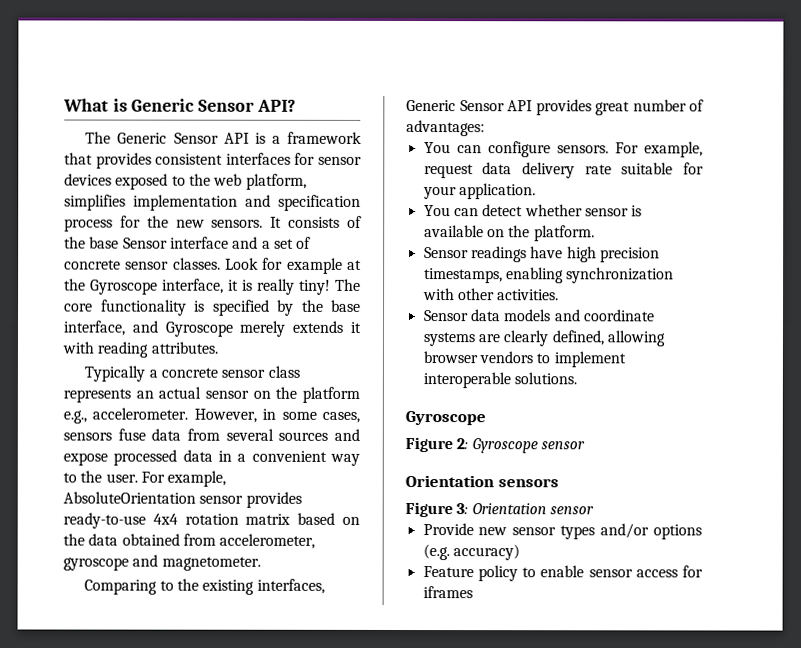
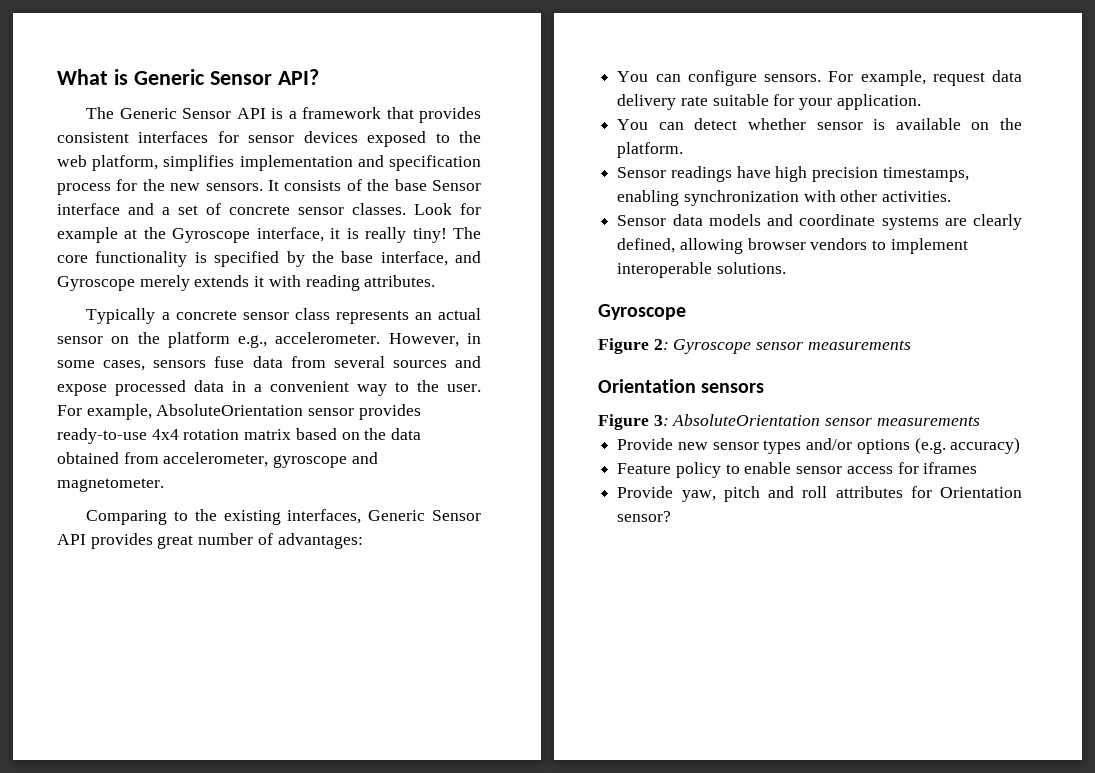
- Figure 2: Gyroscope sensor
+ Figure 2: Gyroscope sensor measurements
- Figure 3: Orientation sensor
+ Figure 3: AbsoluteOrientation sensor measurements
+ Provide yaw, pitch and roll attributes for Orientation sensor?

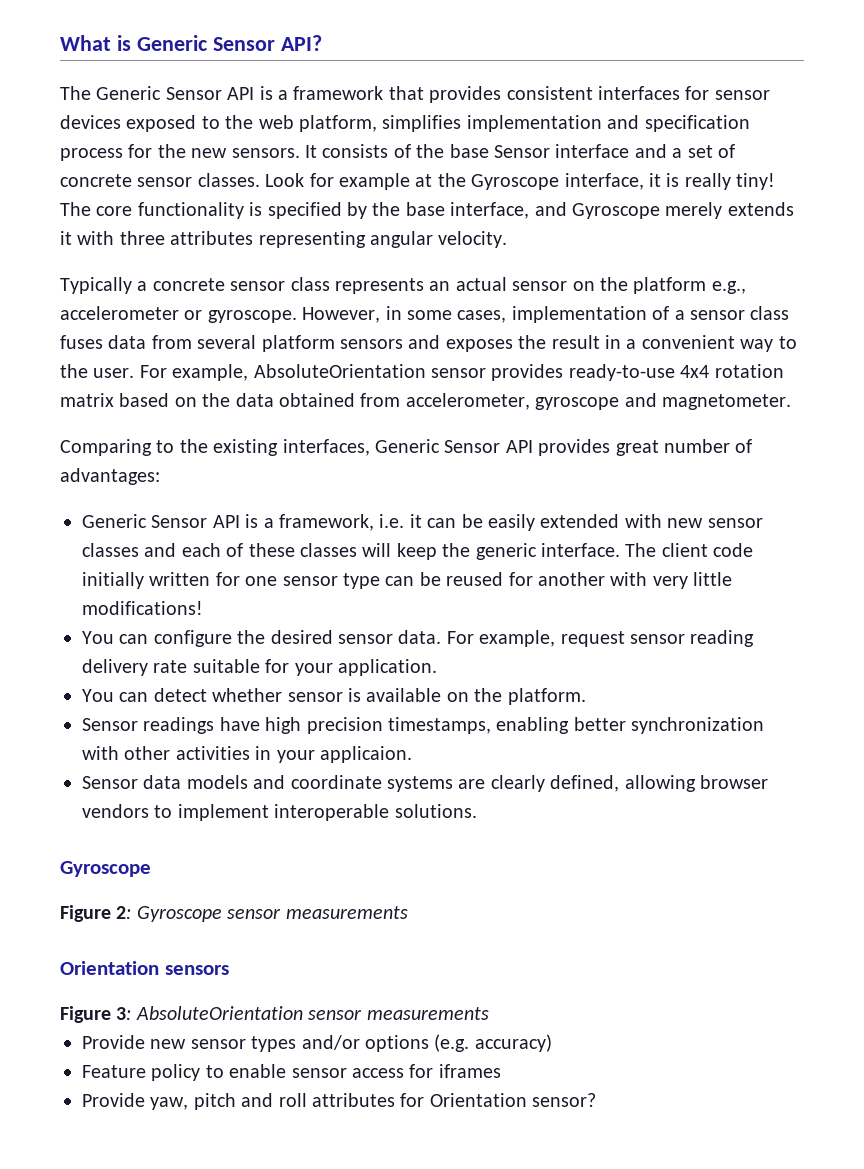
- The core functionality is specified by the base interface, and Gyroscope merely extends it with reading attributes.
+ The core functionality is specified by the base interface, and Gyroscope merely extends it with three attributes representing angular velocity.
- Typically a concrete sensor class represents an actual sensor on the platform e.g., accelerometer.
+ Typically a concrete sensor class represents an actual sensor on the platform e.g., accelerometer or gyroscope.
- However, in some cases, sensors fuse data from several sources and expose processed data in a convenient way to the user.
+ However, in some cases, implementation of a sensor class fuses data from several platform sensors and exposes the result in a convenient way to the user.
+ Generic Sensor API is a framework, i.e. it can be easily extended with new sensor classes and each of these classes will keep the generic interface. The client code initially written for one sensor type can be reused for another with very little modifications!
- You can configure sensors.
+ You can configure the desired sensor data.
- For example, request data delivery rate suitable for your application.
+ For example, request sensor reading delivery rate suitable for your application.
- Sensor readings have high precision timestamps, enabling synchronization with other activities.
+ Sensor readings have high precision timestamps, enabling better synchronization with other activities in your applicaion.

